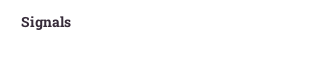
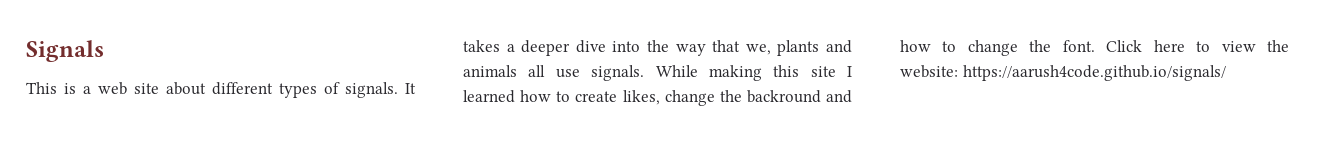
+ This is a web site about different types of signals. It takes a deeper dive into the way that we, plants and animals all use signals. While making this site I learned how to create likes, change the backround and how to change the font. Click here to view the website: https://aarush4code.github.io/signals/

